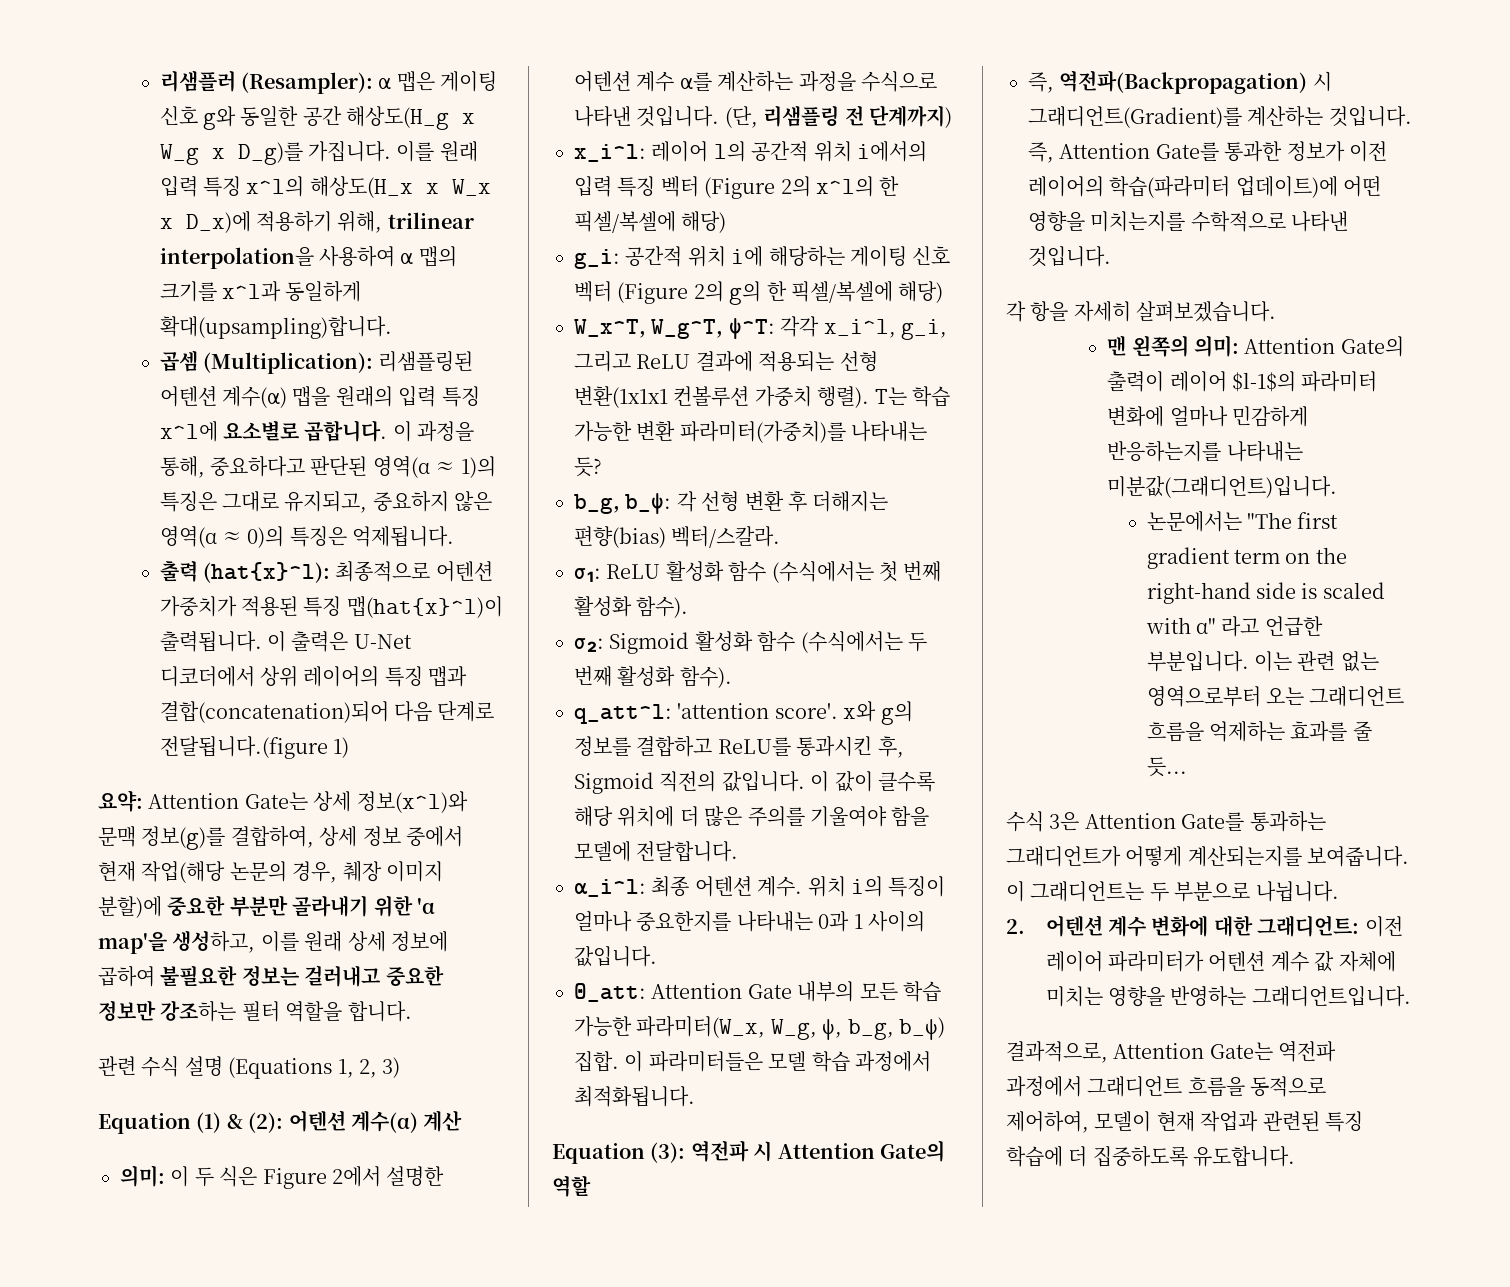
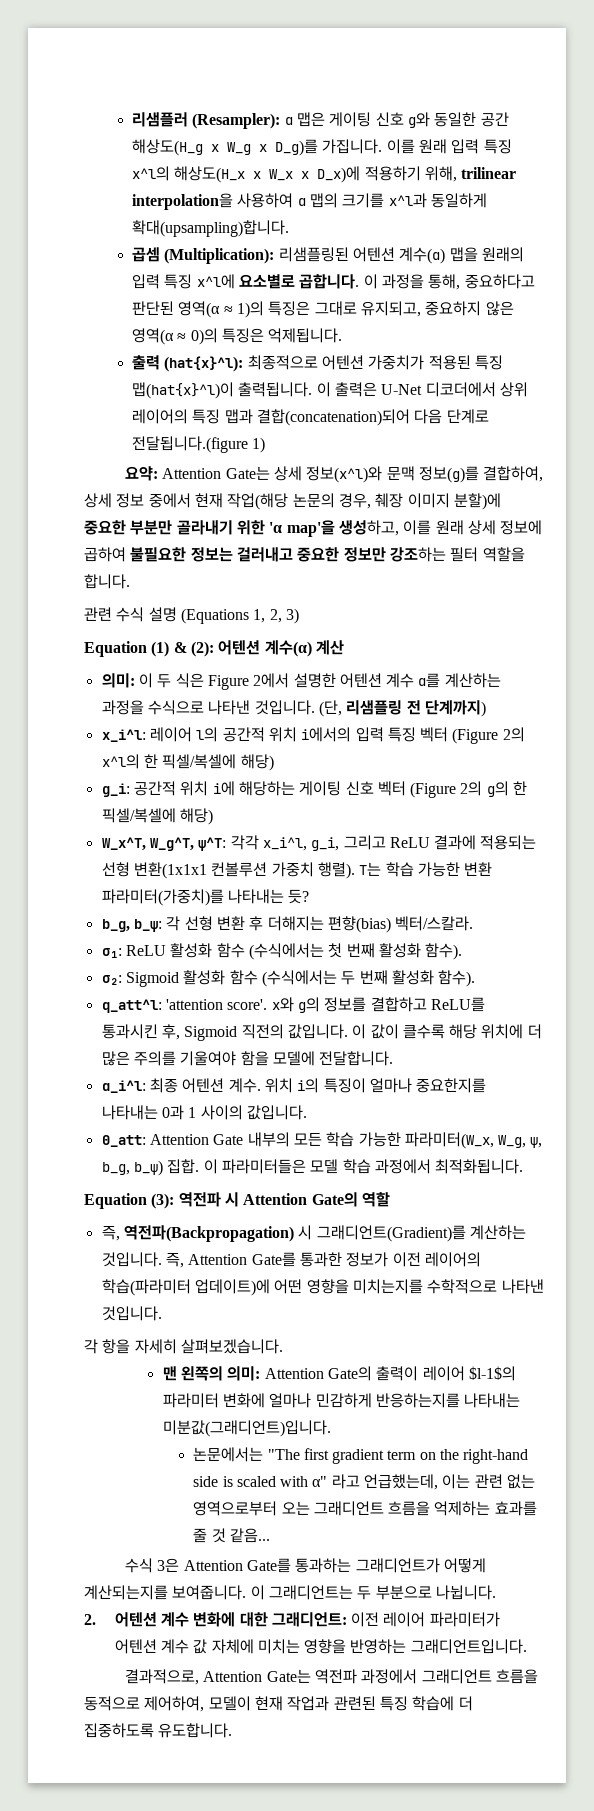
- 논문에서는 "The first gradient term on the right-hand side is scaled with α" 라고 언급한 부분입니다. 이는 관련 없는 영역으로부터 오는 그래디언트 흐름을 억제하는 효과를 줄 듯...
+ 논문에서는 "The first gradient term on the right-hand side is scaled with α" 라고 언급했는데, 이는 관련 없는 영역으로부터 오는 그래디언트 흐름을 억제하는 효과를 줄 것 같음...

